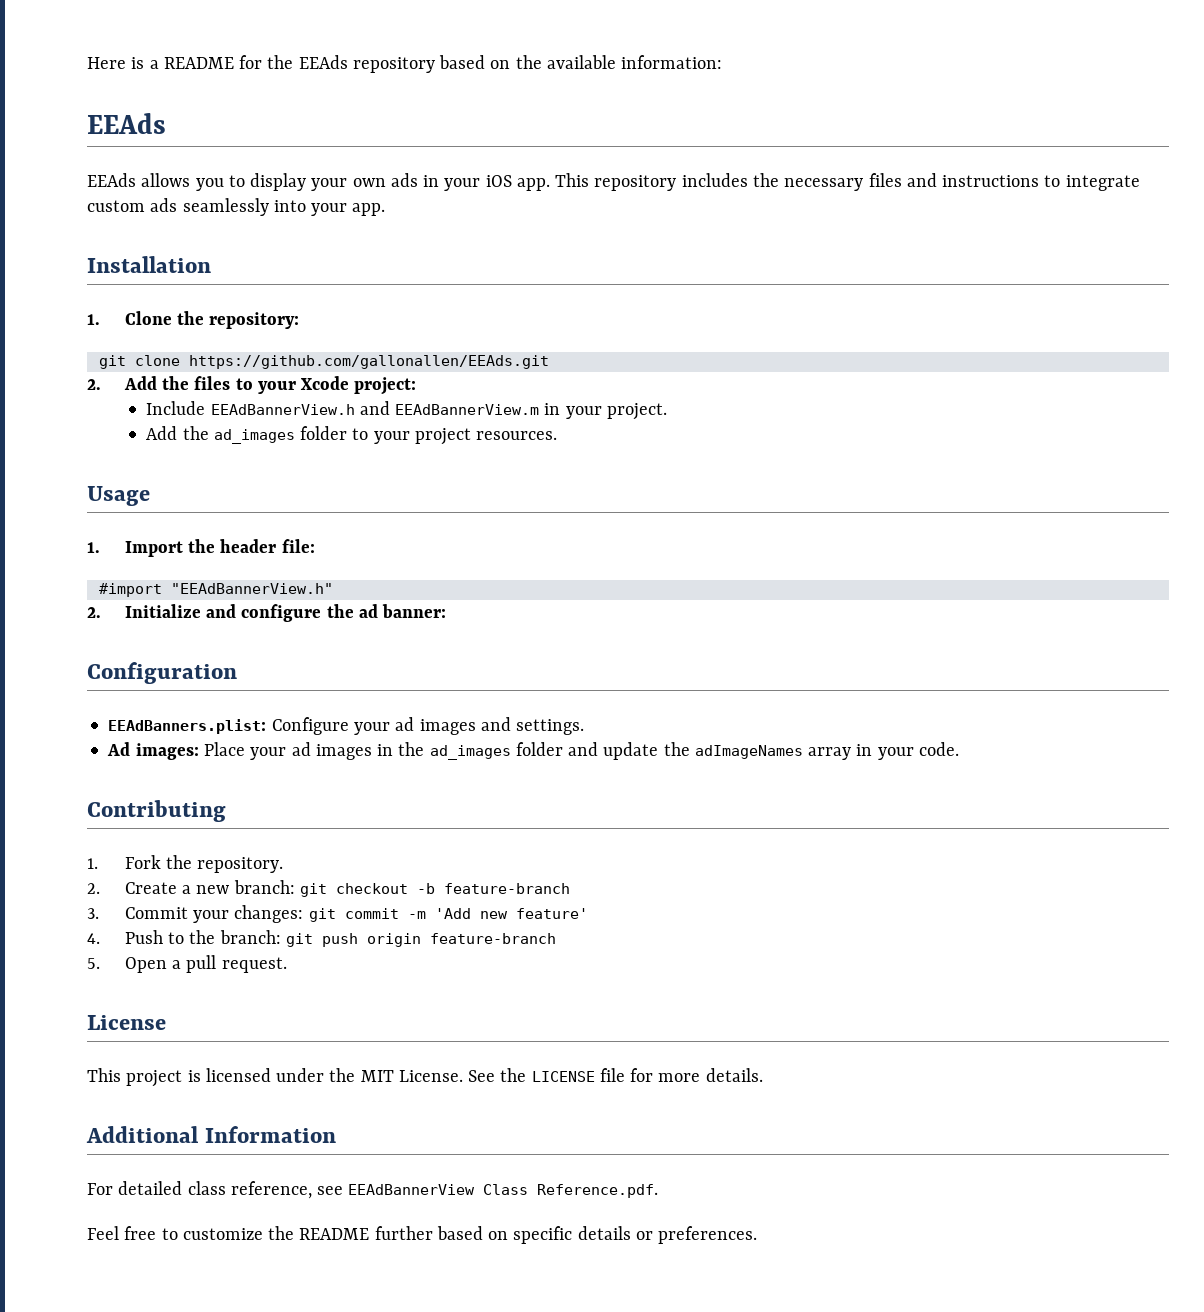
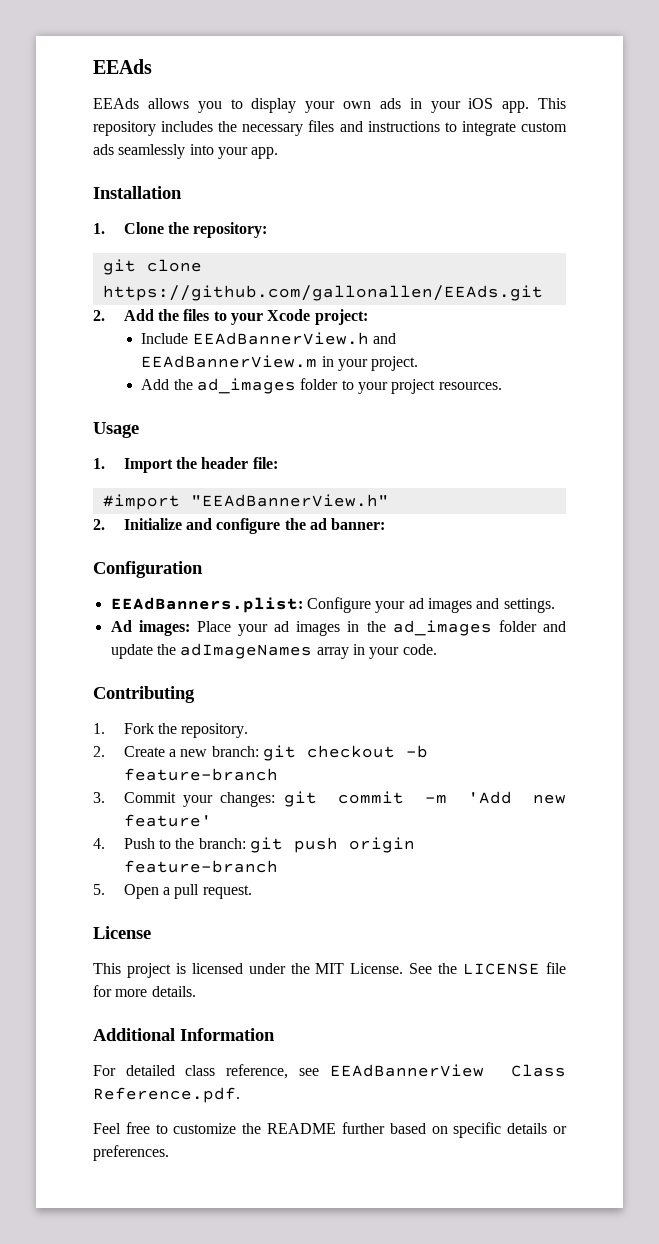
- Here is a README for the EEAds repository based on the available information:

